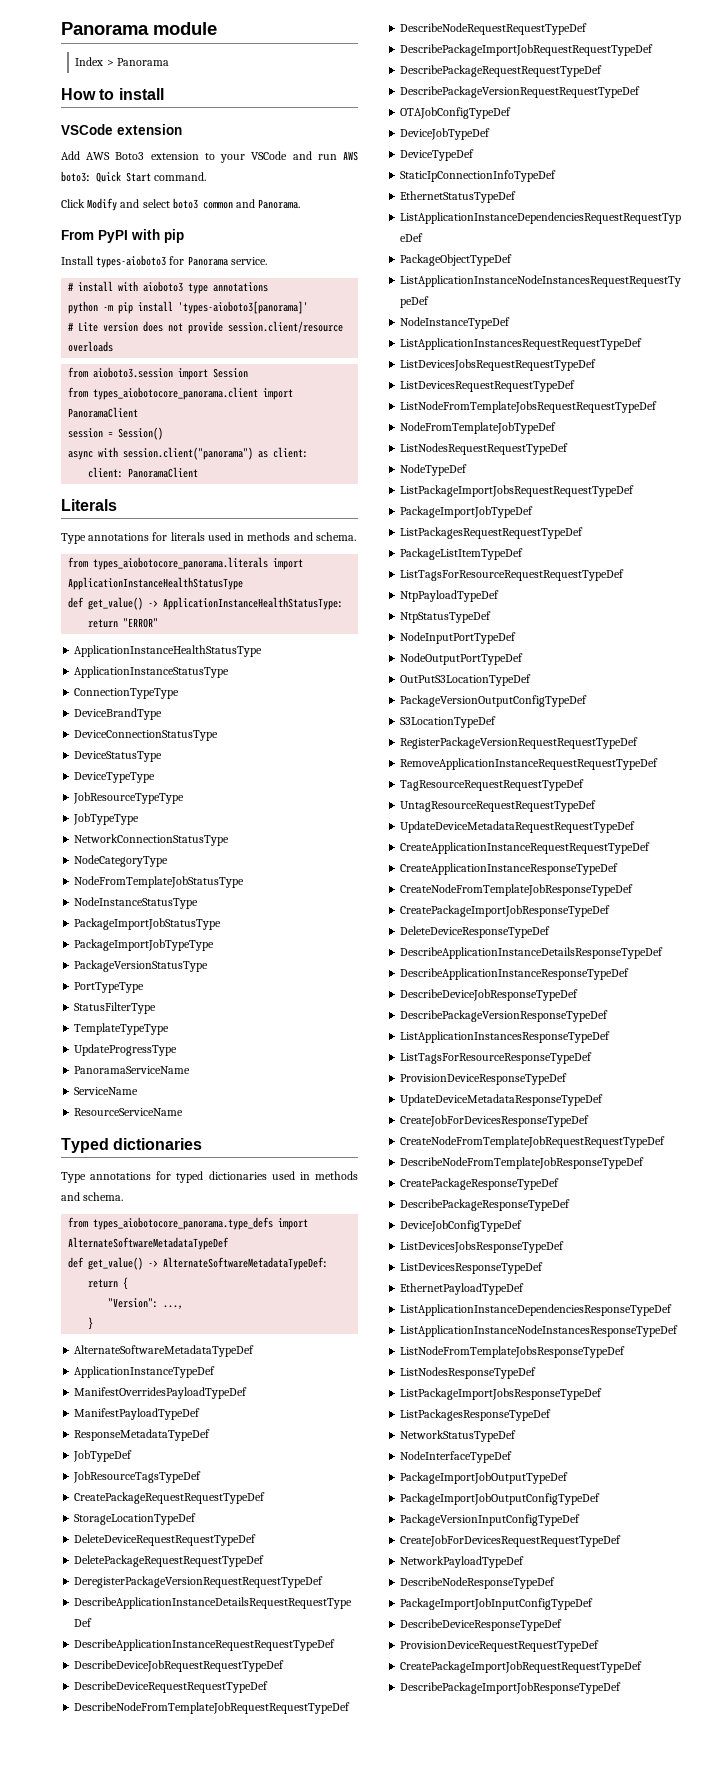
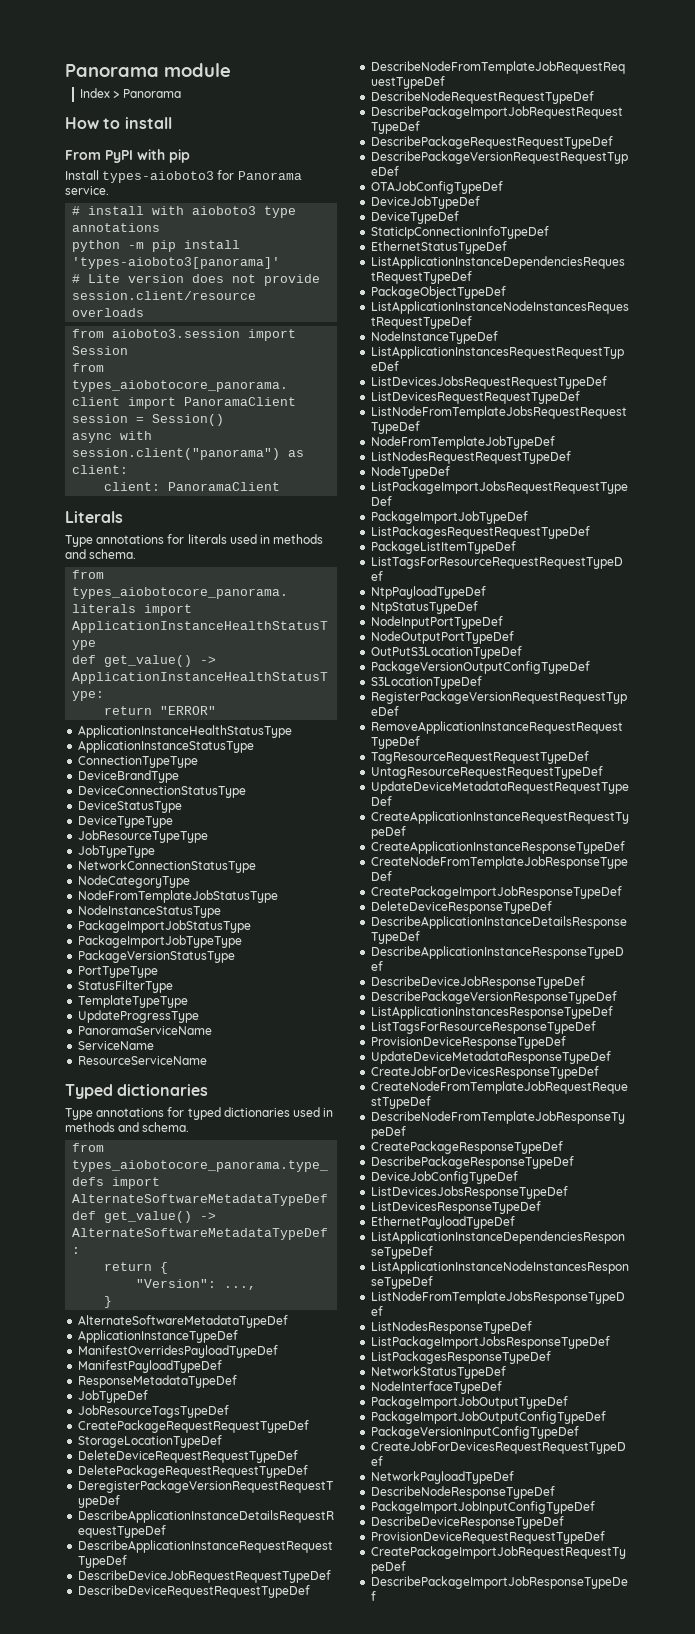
- VSCode extension
- Add AWS Boto3 extension to your VSCode and run AWS boto3: Quick Start command.
- Click Modify and select boto3 common and Panorama.

